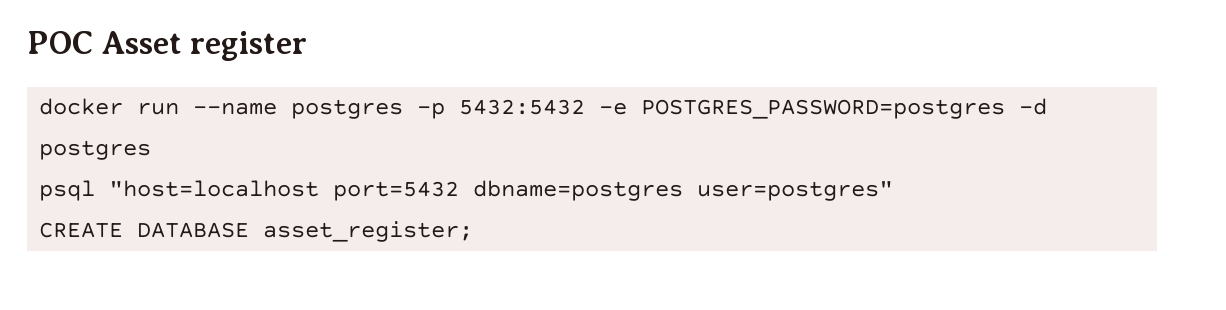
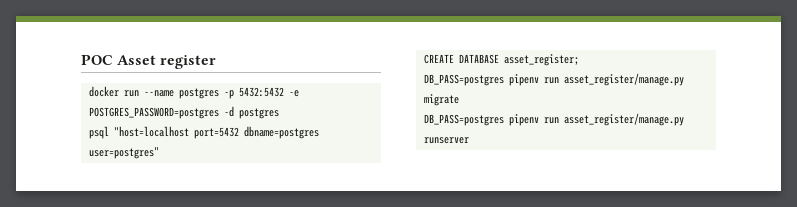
+ DB_PASS=postgres pipenv run asset_register/manage.py migrate
+ DB_PASS=postgres pipenv run asset_register/manage.py runserver

